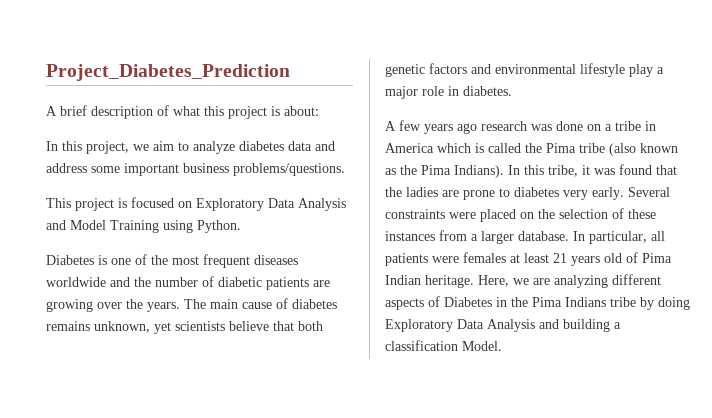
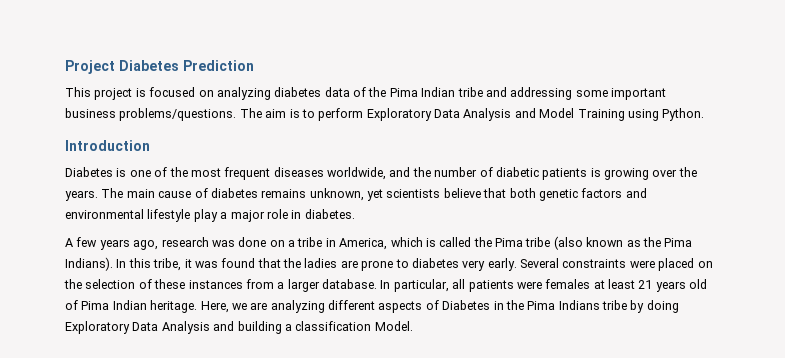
- Project_Diabetes_Prediction
- A brief description of what this project is about:
- In this project, we aim to analyze diabetes data and address some important business problems/questions.
+ Project Diabetes Prediction
- This project is focused on Exploratory Data Analysis and Model Training using Python.
+ This project is focused on analyzing diabetes data of the Pima Indian tribe and addressing some important business problems/questions. The aim is to perform Exploratory Data Analysis and Model Training using Python.
+ Introduction
- Diabetes is one of the most frequent diseases worldwide and the number of diabetic patients are growing over the years.
+ Diabetes is one of the most frequent diseases worldwide, and the number of diabetic patients is growing over the years.
- A few years ago research was done on a tribe in America which is called the Pima tribe (also known as the Pima Indians).
+ A few years ago, research was done on a tribe in America, which is called the Pima tribe (also known as the Pima Indians).

